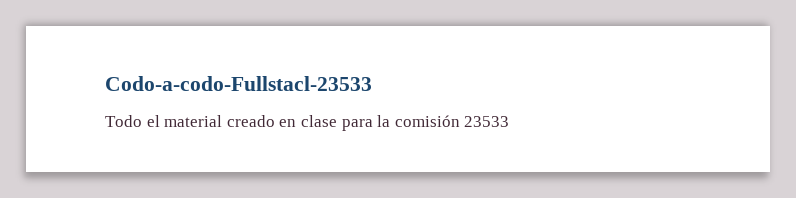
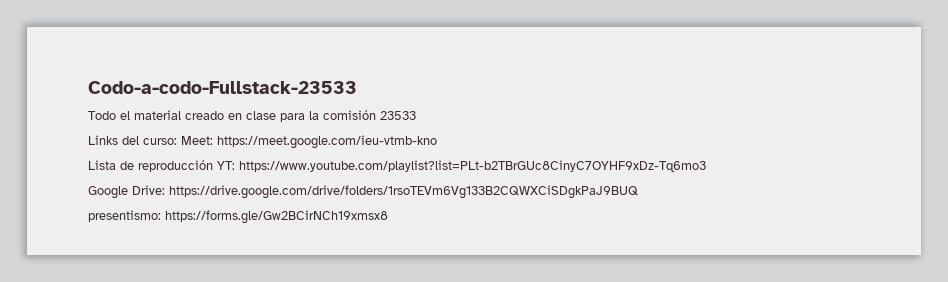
- Codo-a-codo-Fullstacl-23533
+ Codo-a-codo-Fullstack-23533
+ Links del curso: Meet: https://meet.google.com/ieu-vtmb-kno
+ Lista de reproducción YT: https://www.youtube.com/playlist?list=PLt-b2TBrGUc8CinyC7OYHF9xDz-Tq6mo3
+ Google Drive: https://drive.google.com/drive/folders/1rsoTEVm6Vg133B2CQWXCiSDgkPaJ9BUQ
+ presentismo: https://forms.gle/Gw2BCirNCh19xmsx8

